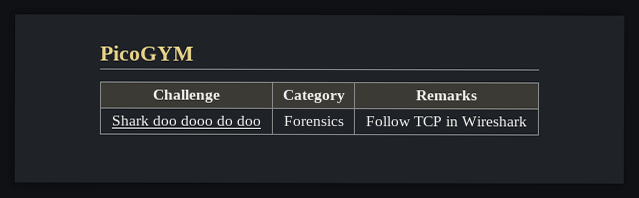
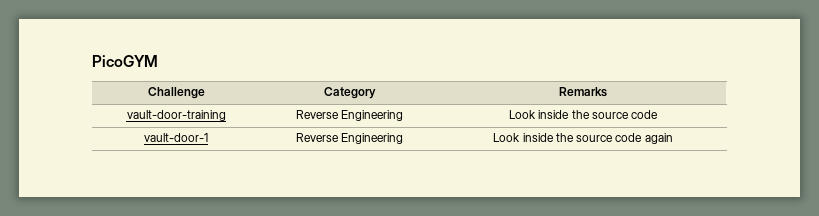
- Shark doo dooo do doo | Forensics | Follow TCP in Wireshark
+ vault-door-training | Reverse Engineering | Look inside the source code
+ vault-door-1 | Reverse Engineering | Look inside the source code again

